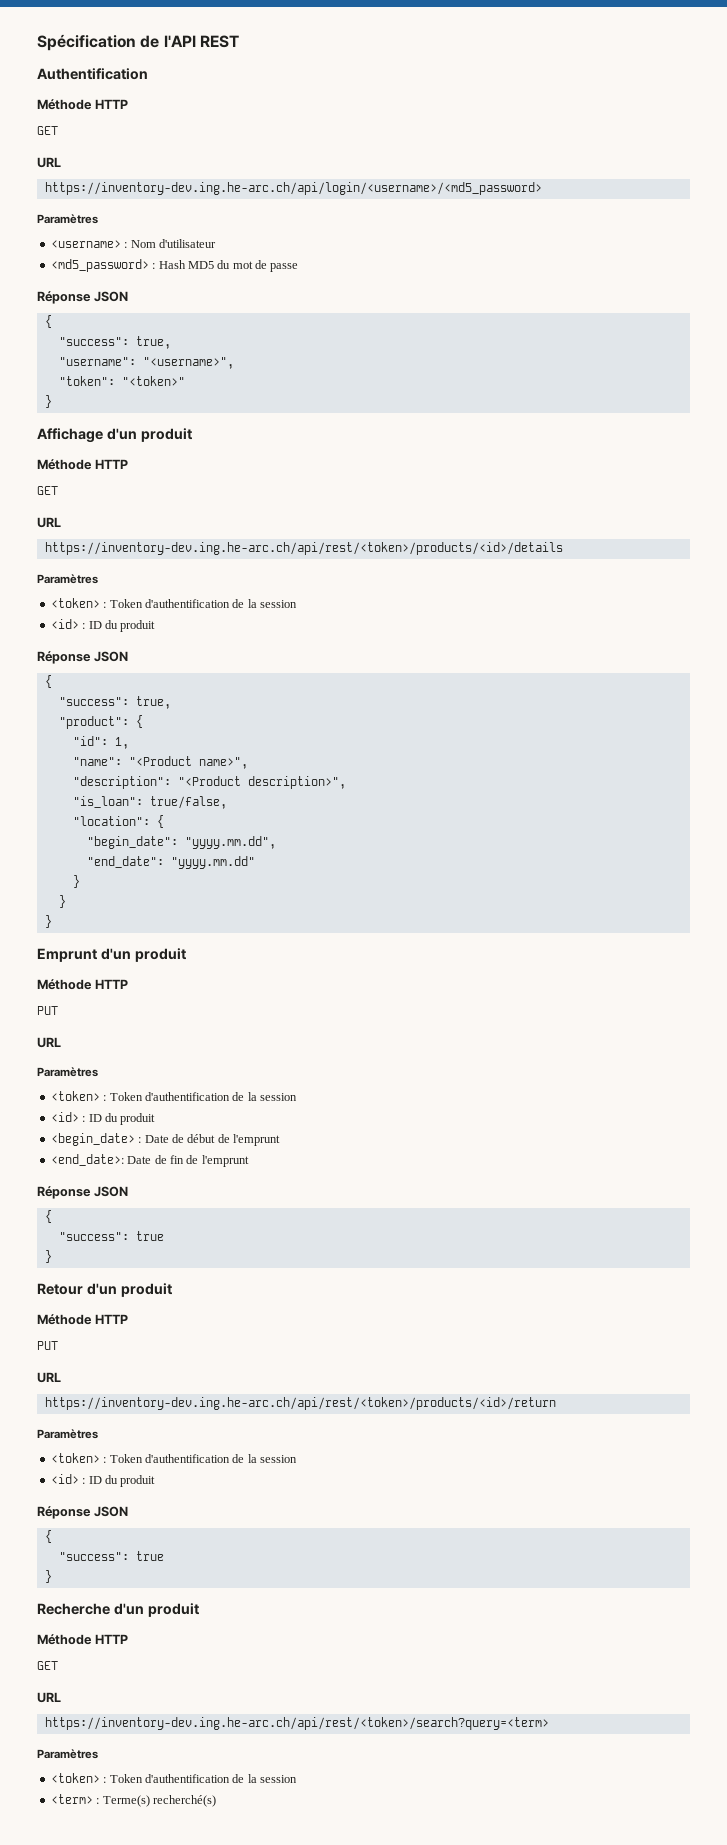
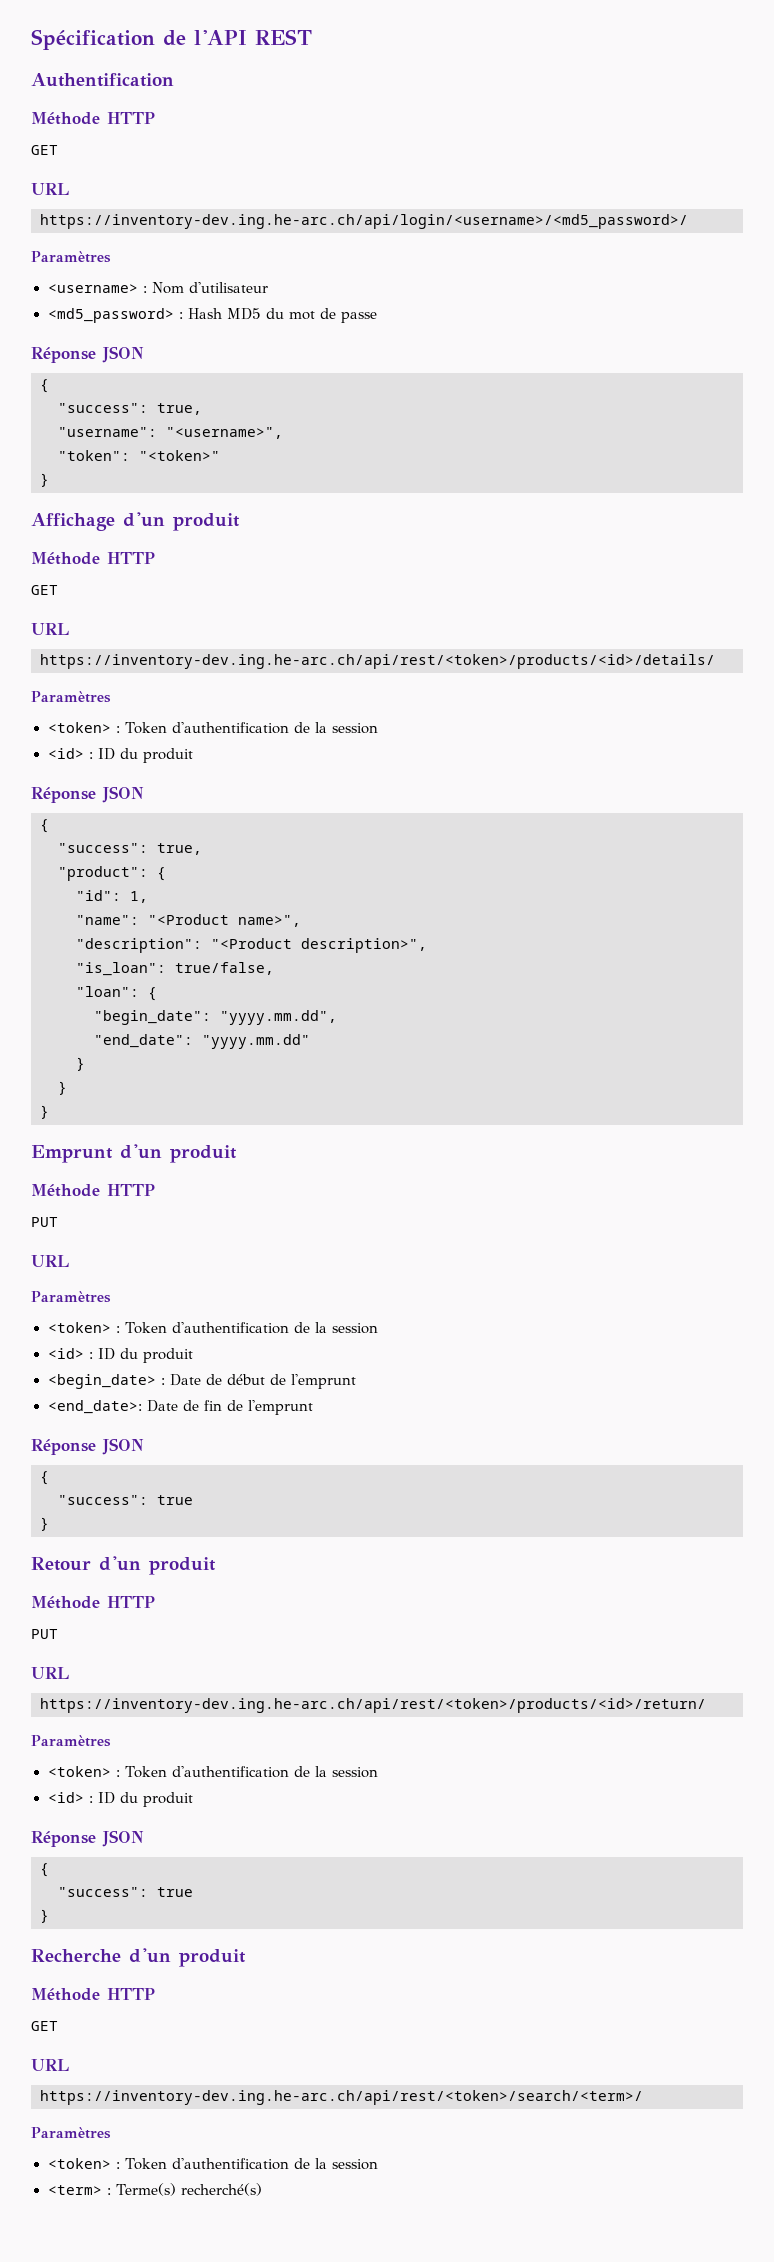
- https://inventory-dev.ing.he-arc.ch/api/login/<username>/<md5_password>
+ https://inventory-dev.ing.he-arc.ch/api/login/<username>/<md5_password>/
- https://inventory-dev.ing.he-arc.ch/api/rest/<token>/products/<id>/details
+ https://inventory-dev.ing.he-arc.ch/api/rest/<token>/products/<id>/details/
- "location": {
+ "loan": {
- https://inventory-dev.ing.he-arc.ch/api/rest/<token>/products/<id>/return
+ https://inventory-dev.ing.he-arc.ch/api/rest/<token>/products/<id>/return/
- https://inventory-dev.ing.he-arc.ch/api/rest/<token>/search?query=<term>
+ https://inventory-dev.ing.he-arc.ch/api/rest/<token>/search/<term>/

